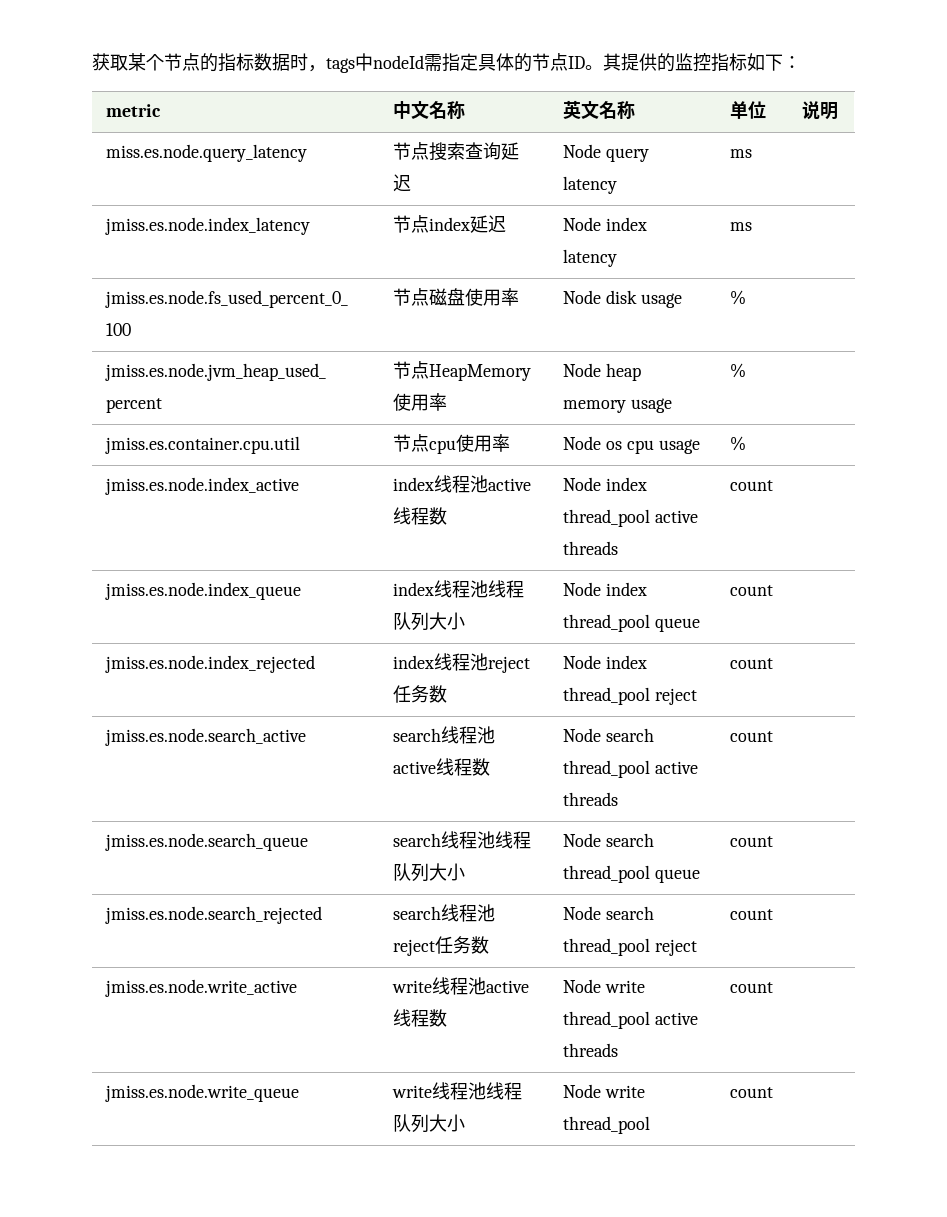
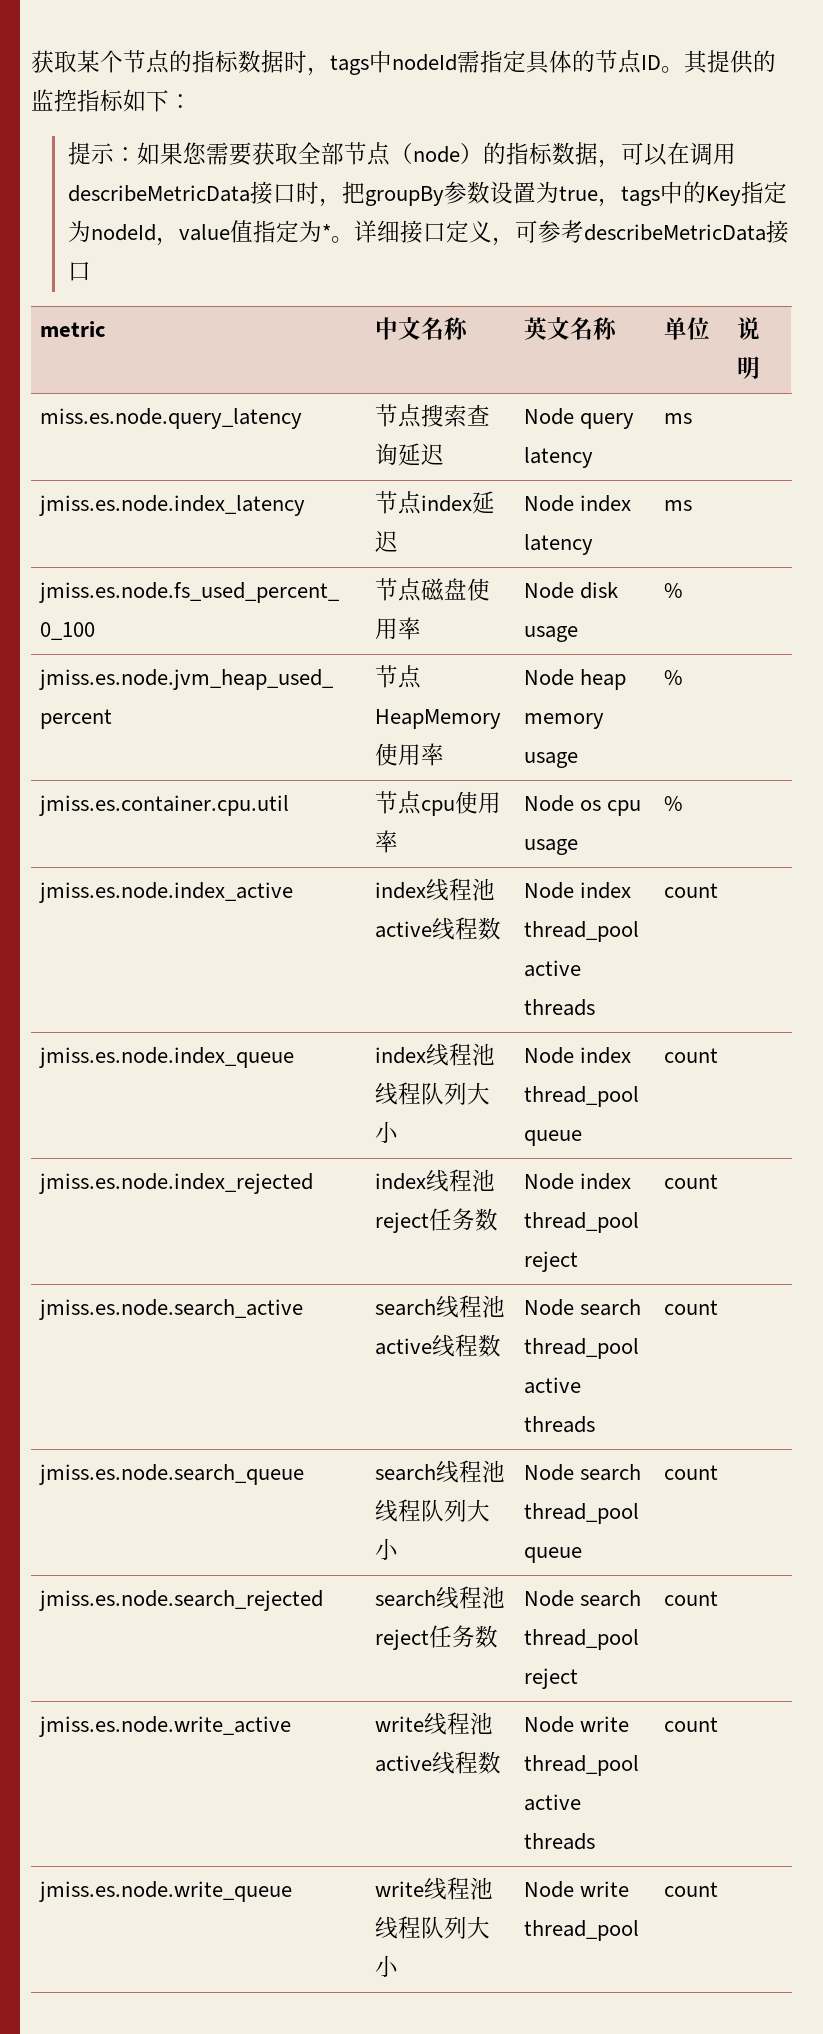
+ 提示：如果您需要获取全部节点（node）的指标数据，可以在调用describeMetricData接口时，把groupBy参数设置为true，tags中的Key指定为nodeId，value值指定为*。详细接口定义，可参考describeMetricData接口

